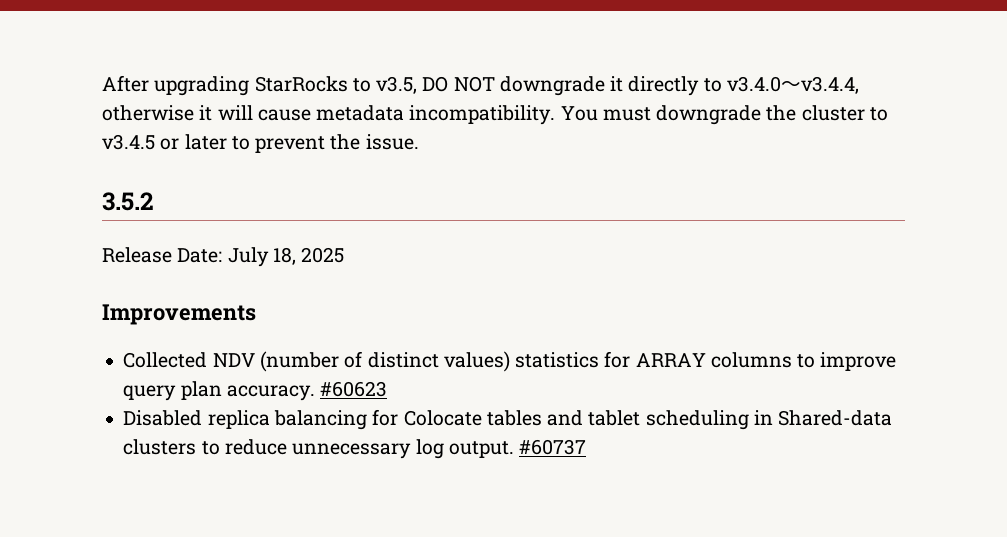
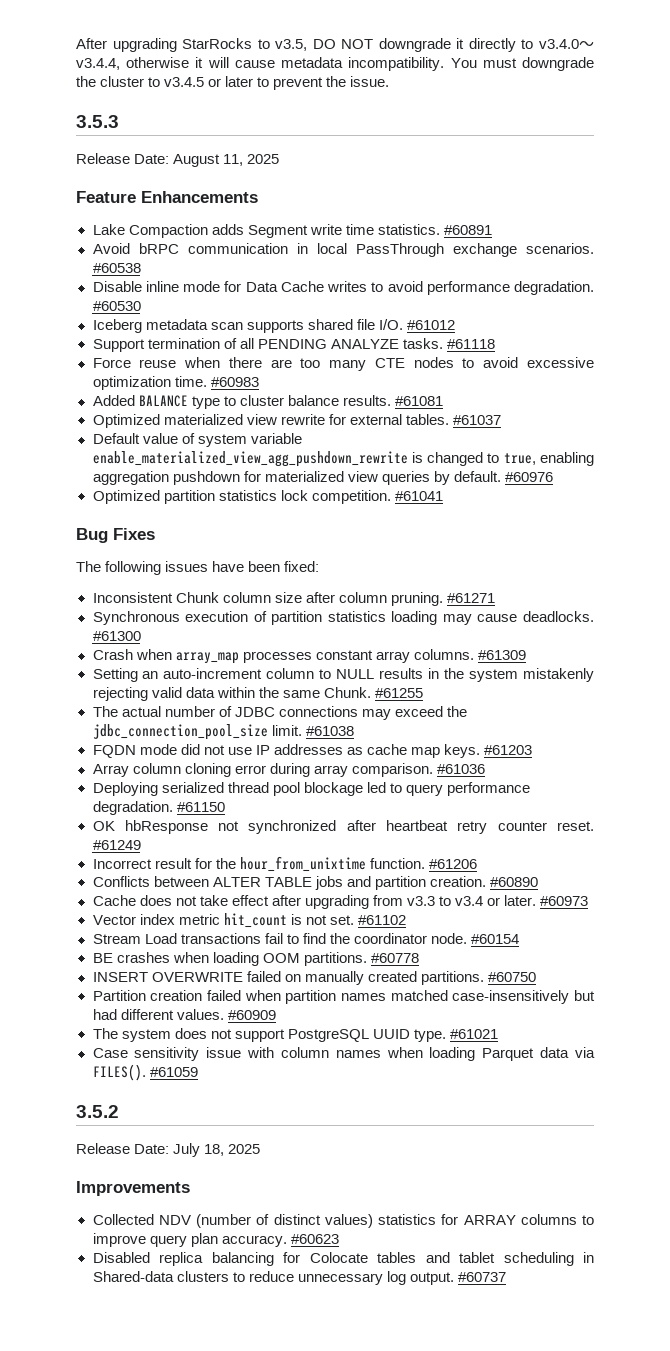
+ 3.5.3
+ Release Date: August 11, 2025
+ Feature Enhancements
+ Lake Compaction adds Segment write time statistics. #60891
+ Avoid bRPC communication in local PassThrough exchange scenarios. #60538
+ Disable inline mode for Data Cache writes to avoid performance degradation. #60530
+ Iceberg metadata scan supports shared file I/O. #61012
+ Support termination of all PENDING ANALYZE tasks. #61118
+ Force reuse when there are too many CTE nodes to avoid excessive optimization time. #60983
+ Added BALANCE type to cluster balance results. #61081
+ Optimized materialized view rewrite for external tables. #61037
+ Default value of system variable enable_materialized_view_agg_pushdown_rewrite is changed to true, enabling aggregation pushdown for materialized view queries by default. #60976
+ Optimized partition statistics lock competition. #61041
+ Bug Fixes
+ The following issues have been fixed:
+ Inconsistent Chunk column size after column pruning. #61271
+ Synchronous execution of partition statistics loading may cause deadlocks. #61300
+ Crash when array_map processes constant array columns. #61309
+ Setting an auto-increment column to NULL results in the system mistakenly rejecting valid data within the same Chunk. #61255
+ The actual number of JDBC connections may exceed the jdbc_connection_pool_size limit. #61038
+ FQDN mode did not use IP addresses as cache map keys. #61203
+ Array column cloning error during array comparison. #61036
+ Deploying serialized thread pool blockage led to query performance degradation. #61150
+ OK hbResponse not synchronized after heartbeat retry counter reset. #61249
+ Incorrect result for the hour_from_unixtime function. #61206
+ Conflicts between ALTER TABLE jobs and partition creation. #60890
+ Cache does not take effect after upgrading from v3.3 to v3.4 or later. #60973
+ Vector index metric hit_count is not set. #61102
+ Stream Load transactions fail to find the coordinator node. #60154
+ BE crashes when loading OOM partitions. #60778
+ INSERT OVERWRITE failed on manually created partitions. #60750
+ Partition creation failed when partition names matched case-insensitively but had different values. #60909
+ The system does not support PostgreSQL UUID type. #61021
+ Case sensitivity issue with column names when loading Parquet data via FILES(). #61059

